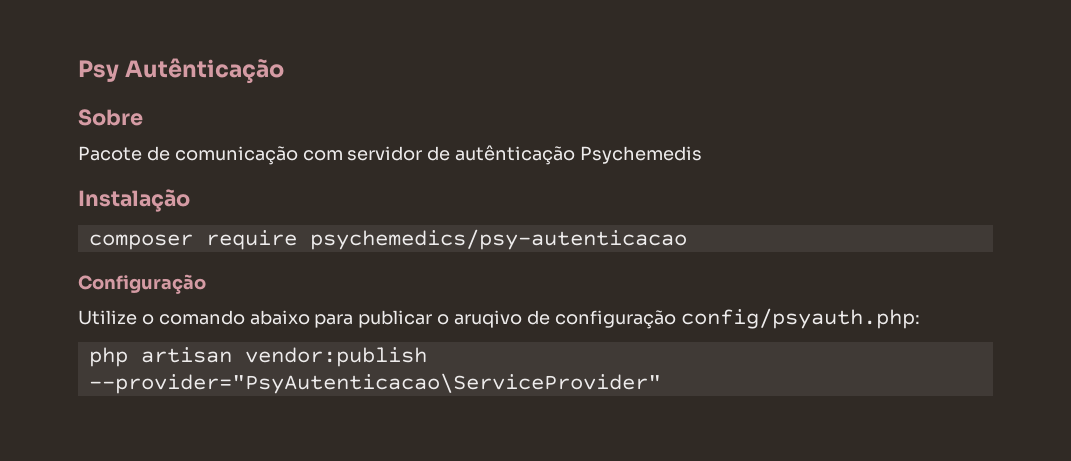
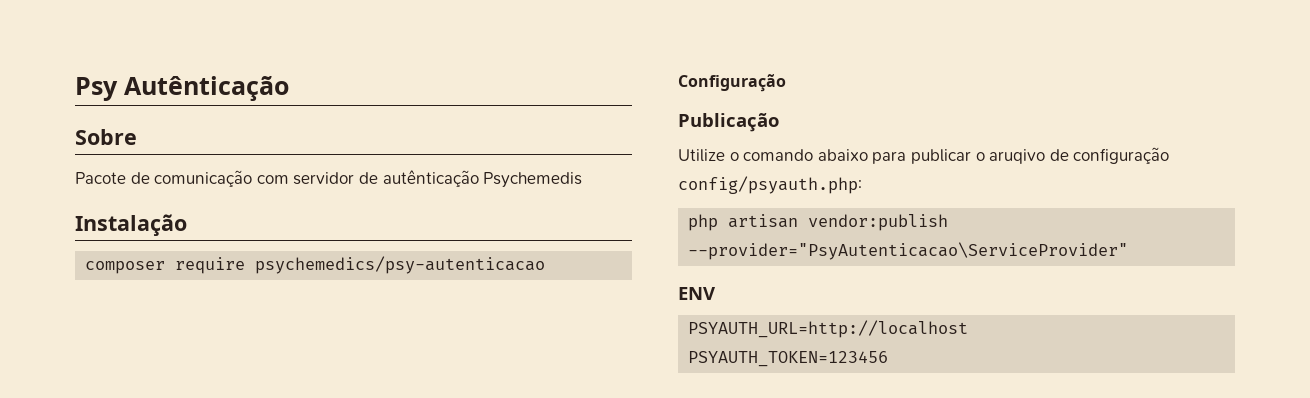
+ Publicação
+ ENV
+ PSYAUTH_URL=http://localhost
+ PSYAUTH_TOKEN=123456

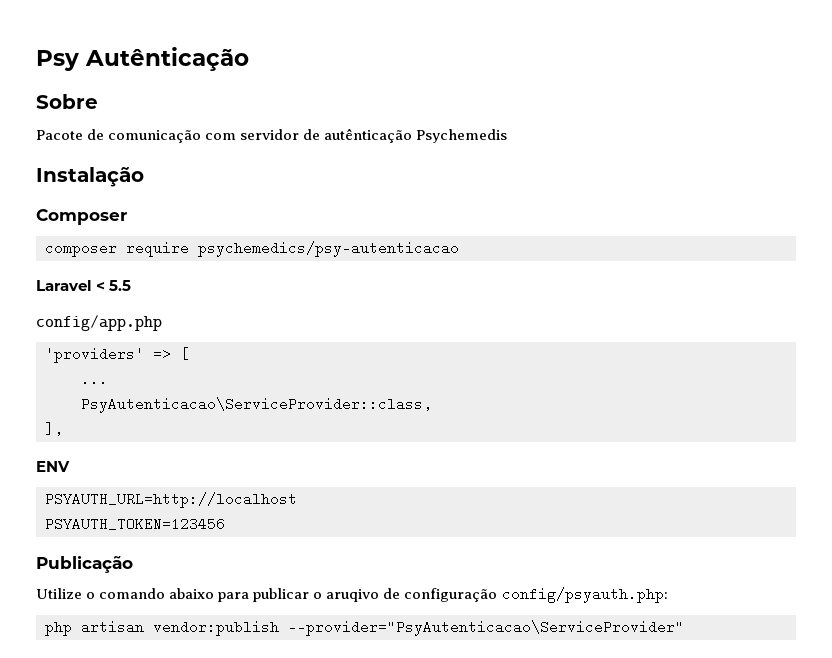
+ Composer
- Configuração
+ Laravel < 5.5
+ config/app.php
+ 'providers' => [
+ ...
+ PsyAutenticacao\ServiceProvider::class,
+ ],
+ ENV
+ PSYAUTH_URL=http://localhost
+ PSYAUTH_TOKEN=123456
- ENV
- PSYAUTH_URL=http://localhost
- PSYAUTH_TOKEN=123456

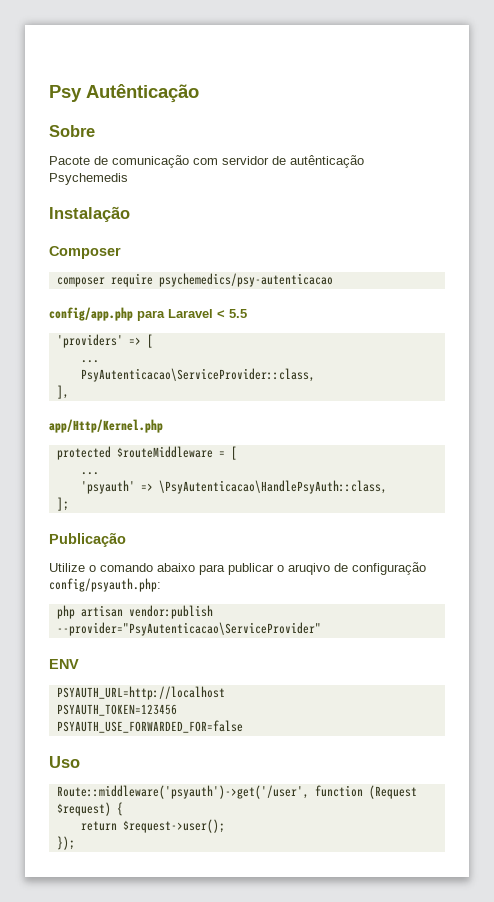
- Laravel < 5.5
+ config/app.php para Laravel < 5.5
- config/app.php
- ENV
- PSYAUTH_URL=http://localhost
- PSYAUTH_TOKEN=123456
+ app/Http/Kernel.php
+ protected $routeMiddleware = [
+ ...
+ 'psyauth' => \PsyAutenticacao\HandlePsyAuth::class,
+ ];
+ ENV
+ PSYAUTH_URL=http://localhost
+ PSYAUTH_TOKEN=123456
+ PSYAUTH_USE_FORWARDED_FOR=false
+ Uso
+ Route::middleware('psyauth')->get('/user', function (Request $request) {
+ return $request->user();
+ });

